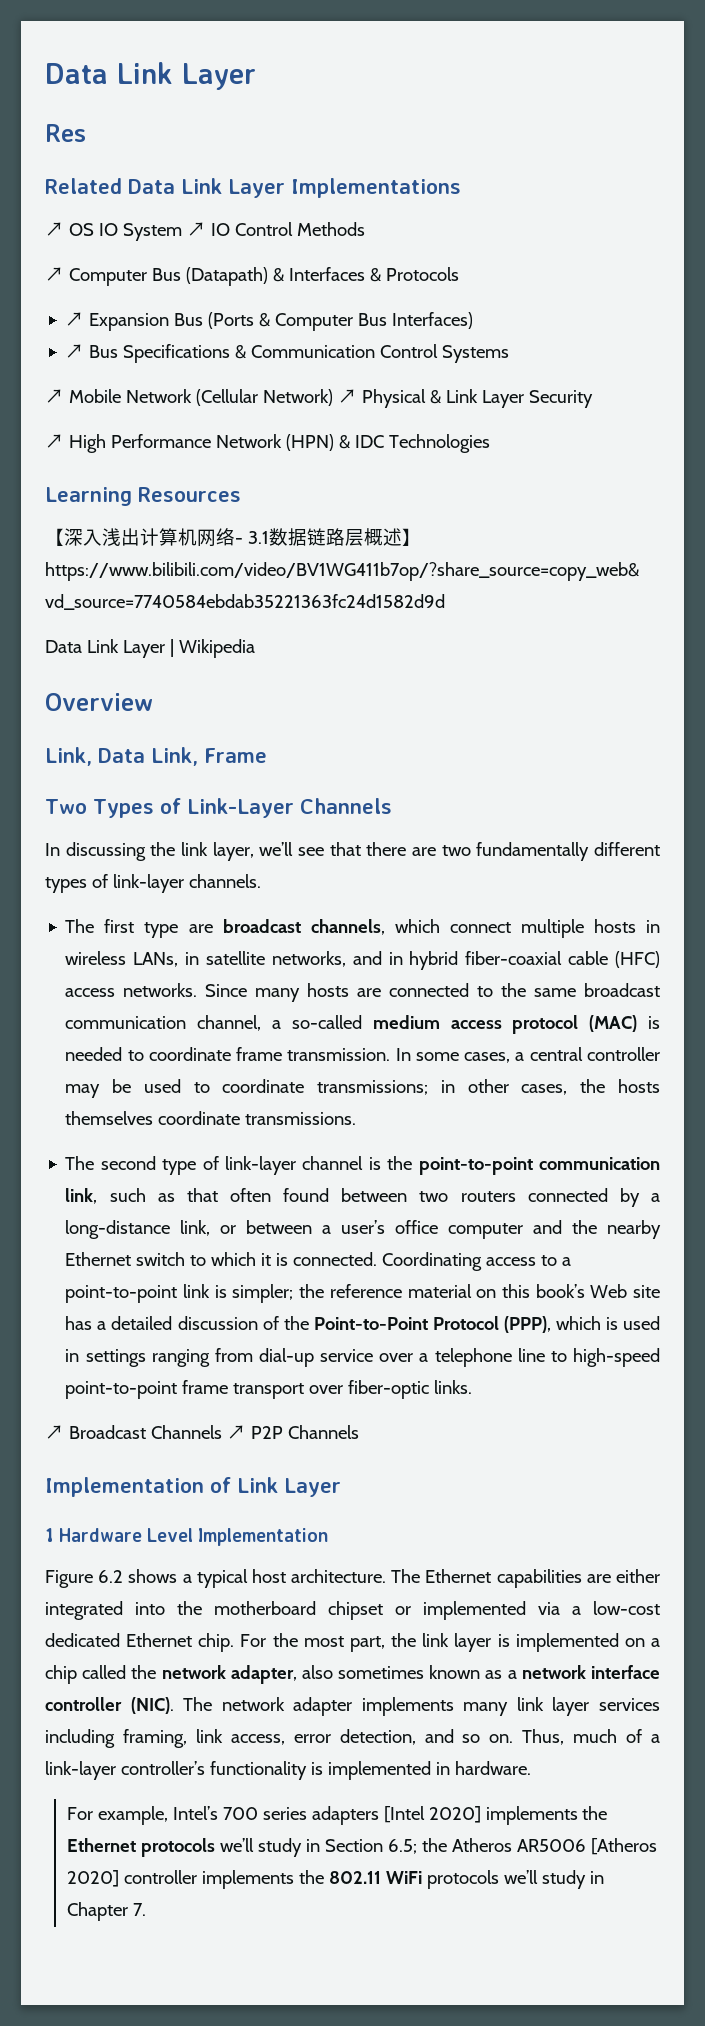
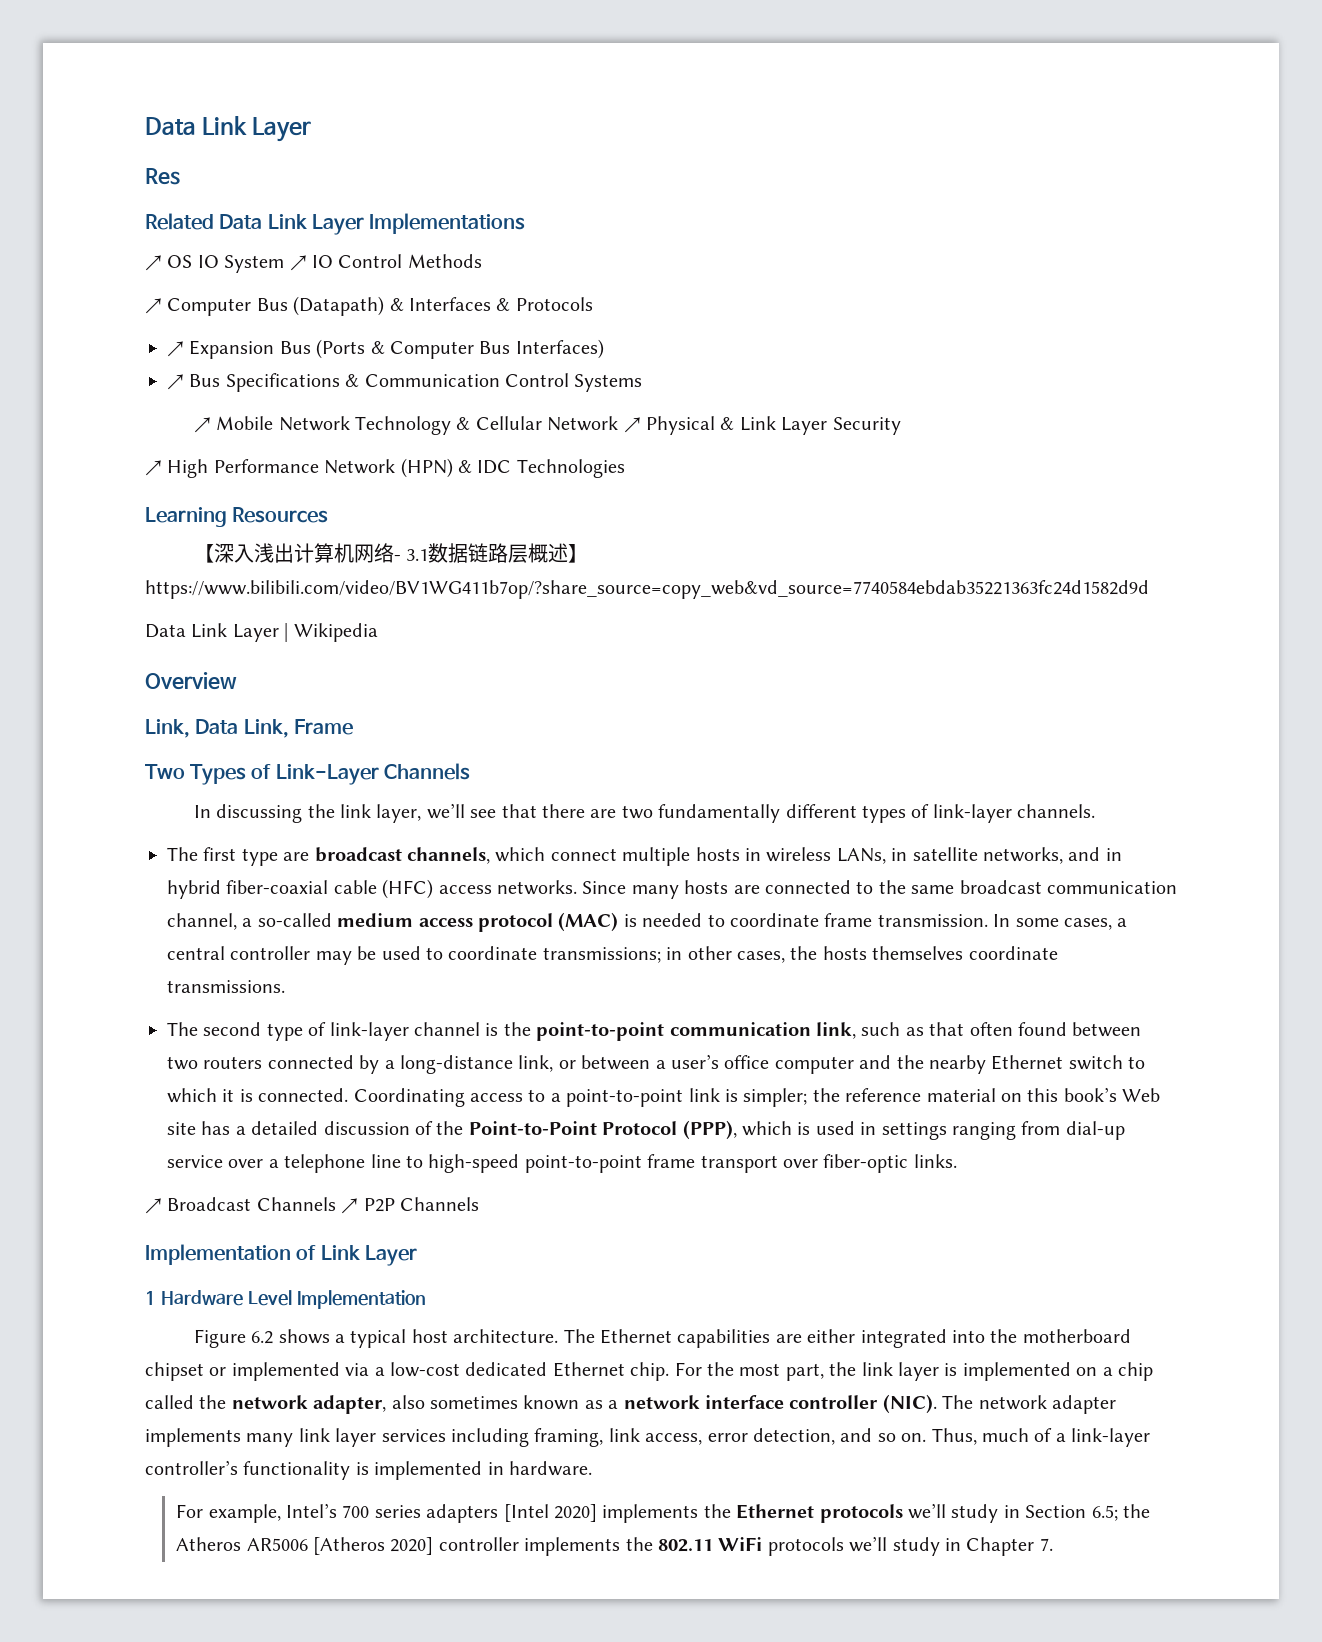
- ↗ Mobile Network (Cellular Network) ↗ Physical & Link Layer Security
+ ↗ Mobile Network Technology & Cellular Network ↗ Physical & Link Layer Security

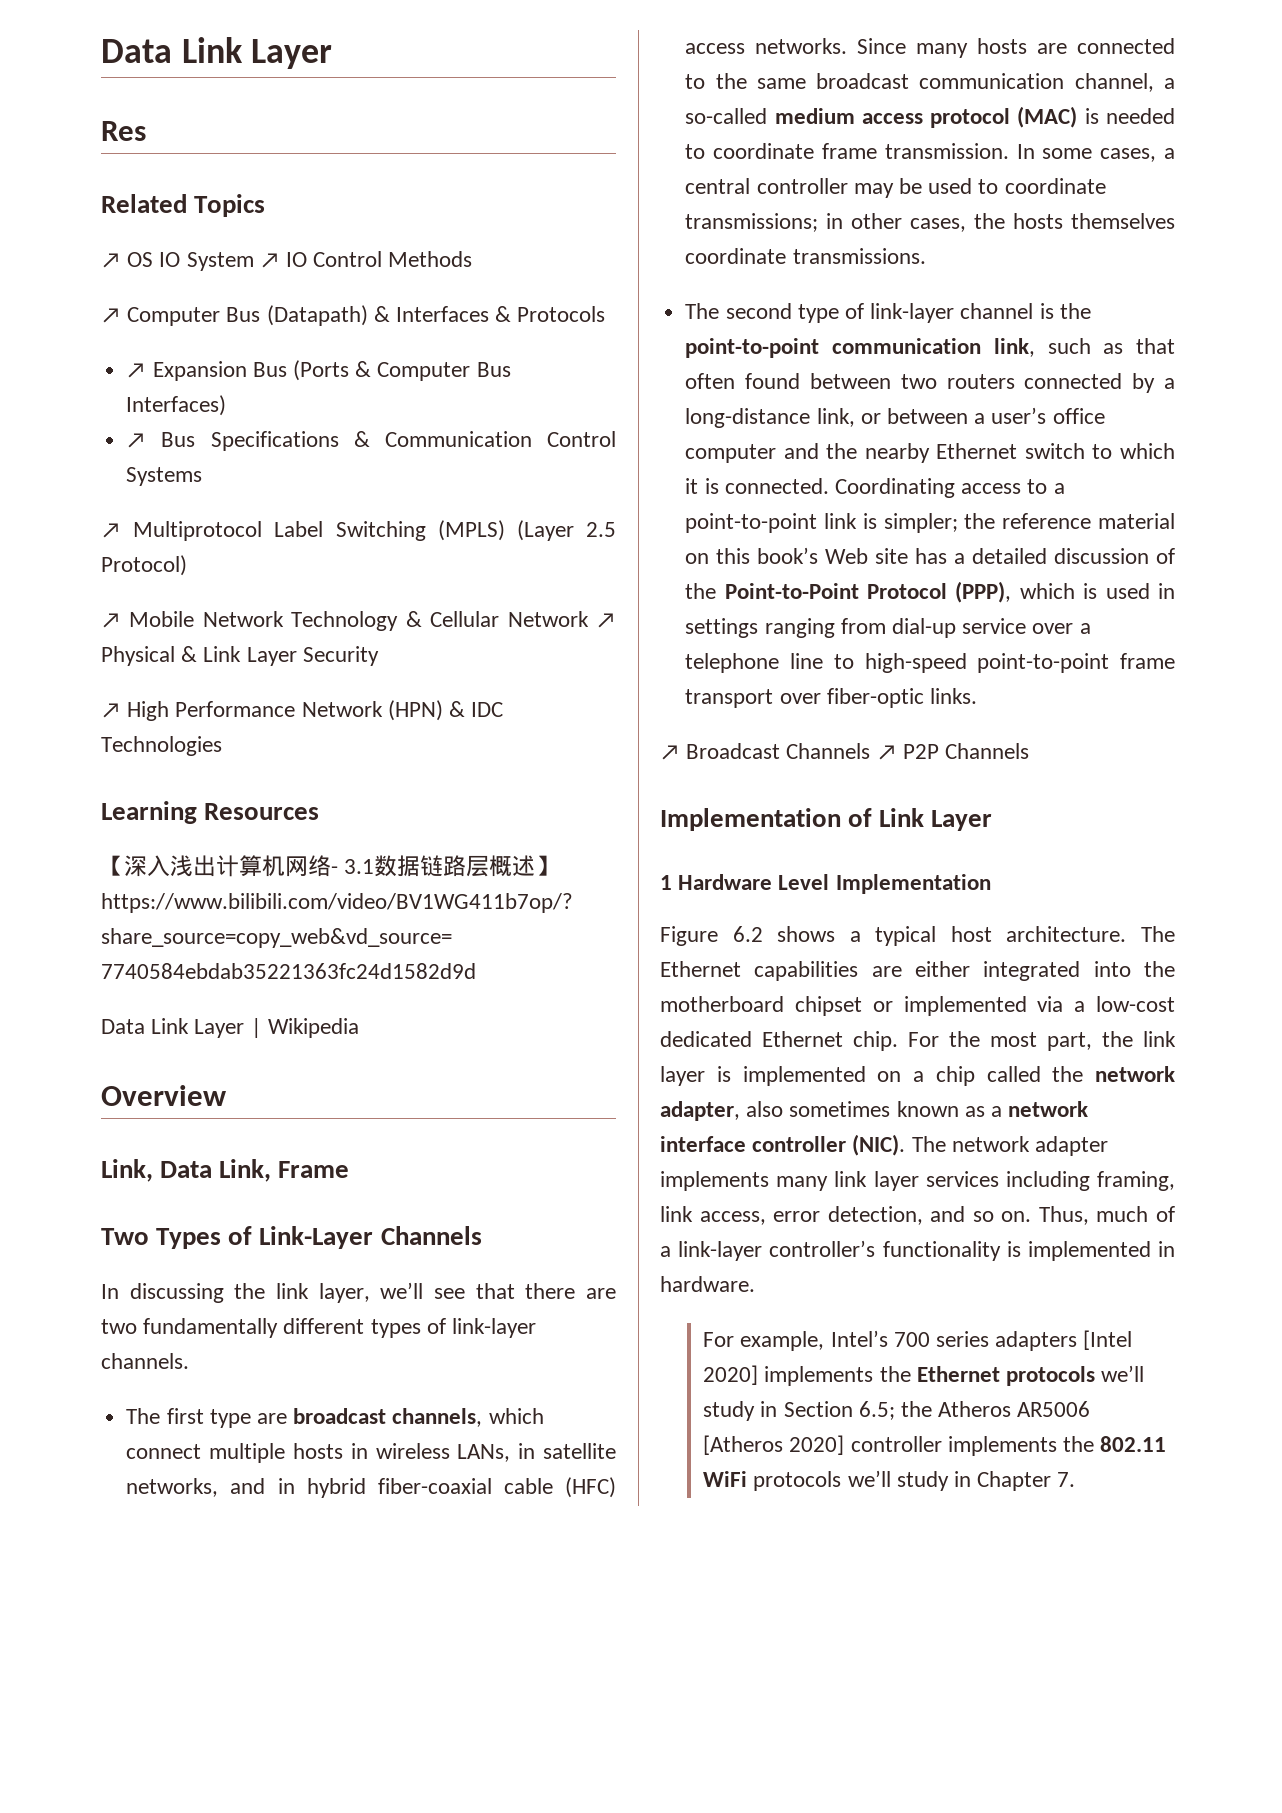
- Related Data Link Layer Implementations
+ Related Topics
+ ↗ Multiprotocol Label Switching (MPLS) (Layer 2.5 Protocol)

